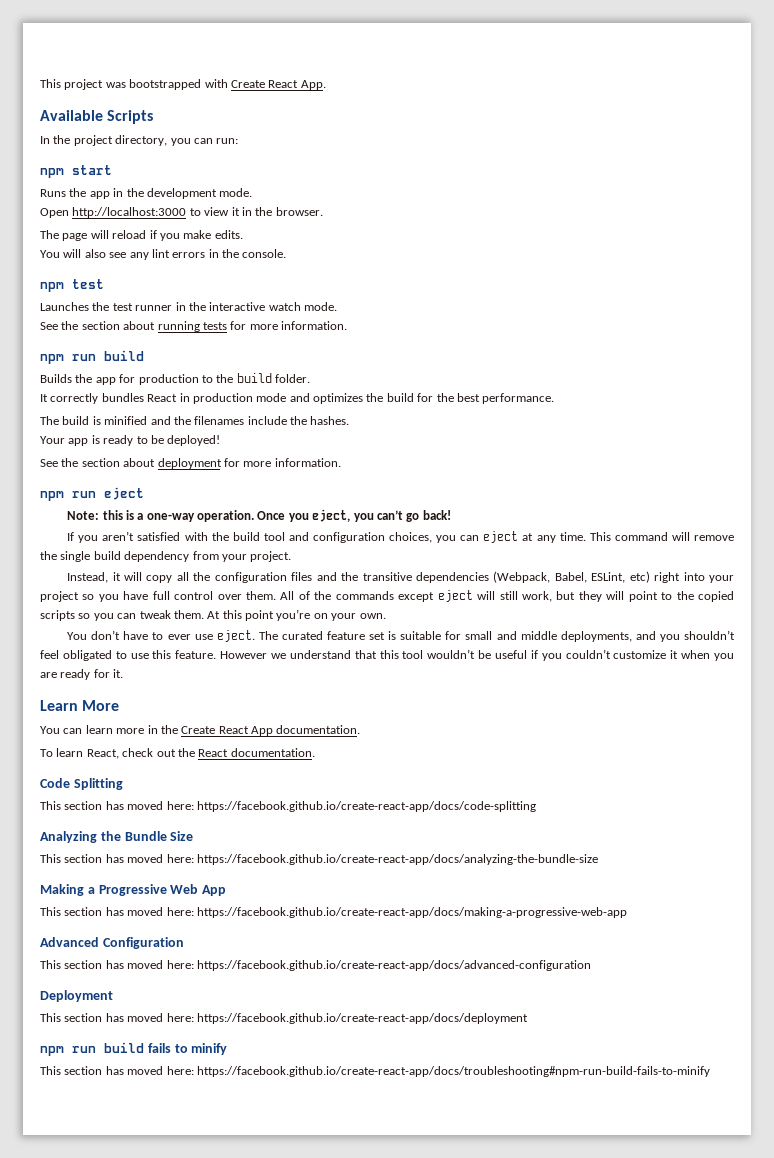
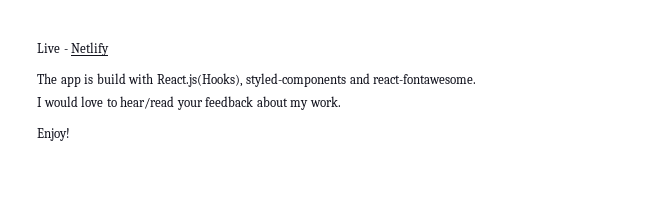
- This project was bootstrapped with Create React App.
- Available Scripts
- In the project directory, you can run:
- npm start
- Runs the app in the development mode.
- Open http://localhost:3000 to view it in the browser.
- The page will reload if you make edits.
- You will also see any lint errors in the console.
- npm test
- Launches the test runner in the interactive watch mode.
- See the section about running tests for more information.
- npm run build
- Builds the app for production to the build folder.
- It correctly bundles React in production mode and optimizes the build for the best performance.
- The build is minified and the filenames include the hashes.
- Your app is ready to be deployed!
- See the section about deployment for more information.
- npm run eject
- Note: this is a one-way operation. Once you eject, you can’t go back!
- If you aren’t satisfied with the build tool and configuration choices, you can eject at any time. This command will remove the single build dependency from your project.
- Instead, it will copy all the configuration files and the transitive dependencies (Webpack, Babel, ESLint, etc) right into your project so you have full control over them. All of the commands except eject will still work, but they will point to the copied scripts so you can tweak them. At this point you’re on your own.
- You don’t have to ever use eject. The curated feature set is suitable for small and middle deployments, and you shouldn’t feel obligated to use this feature. However we understand that this tool wouldn’t be useful if you couldn’t customize it when you are ready for it.
- Learn More
- You can learn more in the Create React App documentation.
- To learn React, check out the React documentation.
- Code Splitting
- This section has moved here: https://facebook.github.io/create-react-app/docs/code-splitting
- Analyzing the Bundle Size
- This section has moved here: https://facebook.github.io/create-react-app/docs/analyzing-the-bundle-size
- Making a Progressive Web App
- This section has moved here: https://facebook.github.io/create-react-app/docs/making-a-progressive-web-app
- Advanced Configuration
- This section has moved here: https://facebook.github.io/create-react-app/docs/advanced-configuration
- Deployment
- This section has moved here: https://facebook.github.io/create-react-app/docs/deployment
- npm run build fails to minify
- This section has moved here: https://facebook.github.io/create-react-app/docs/troubleshooting#npm-run-build-fails-to-minify
+ Live - Netlify
+ The app is build with React.js(Hooks), styled-components and react-fontawesome.
+ I would love to hear/read your feedback about my work.
+ Enjoy!

